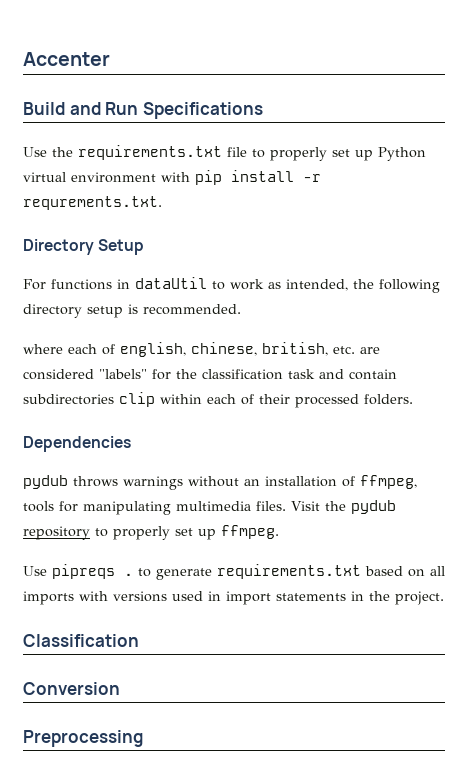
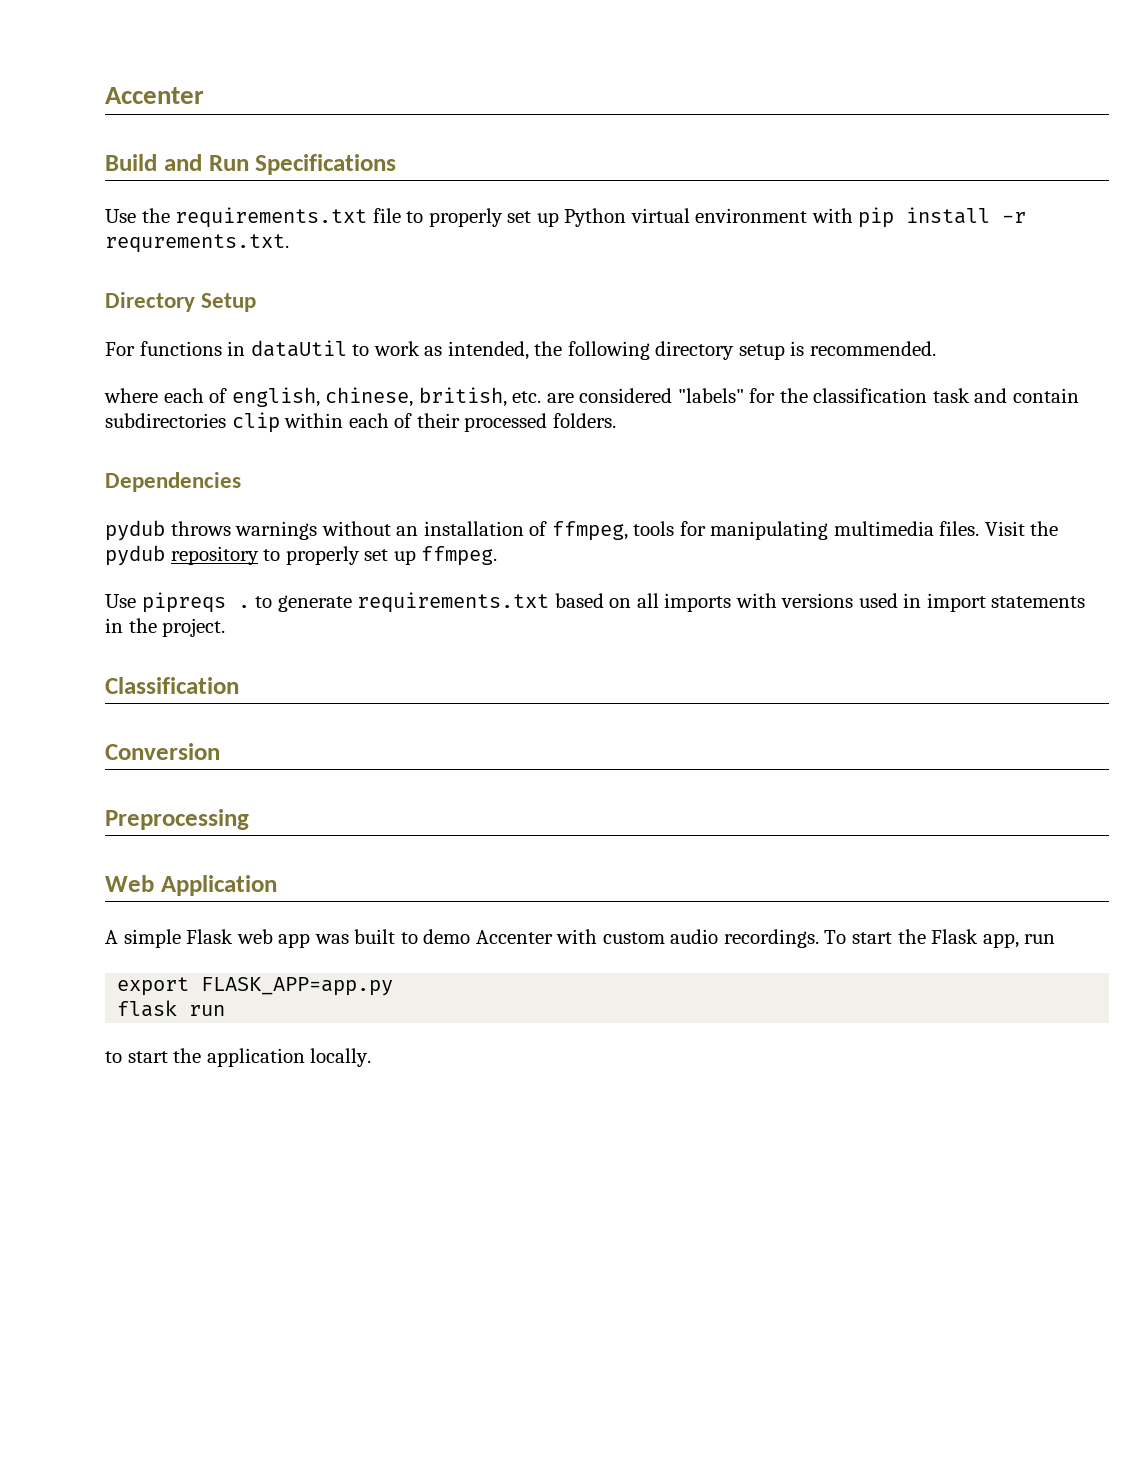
+ Web Application
+ A simple Flask web app was built to demo Accenter with custom audio recordings. To start the Flask app, run
+ export FLASK_APP=app.py
+ flask run
+ to start the application locally.

